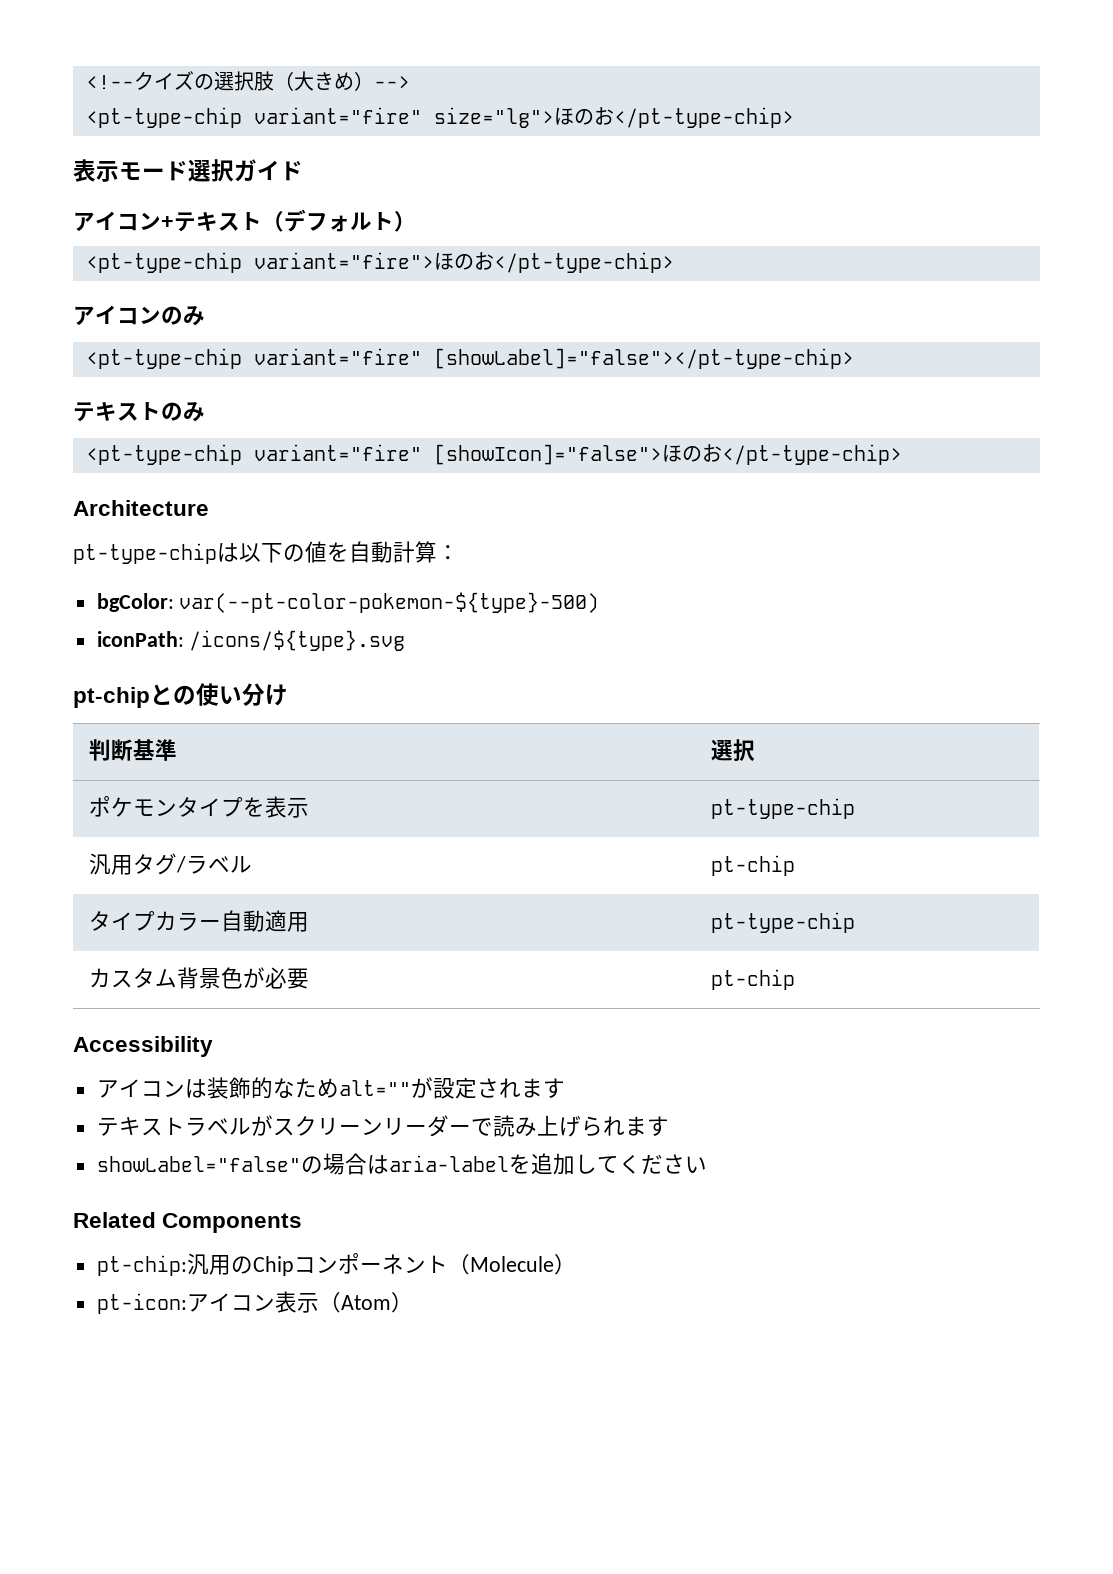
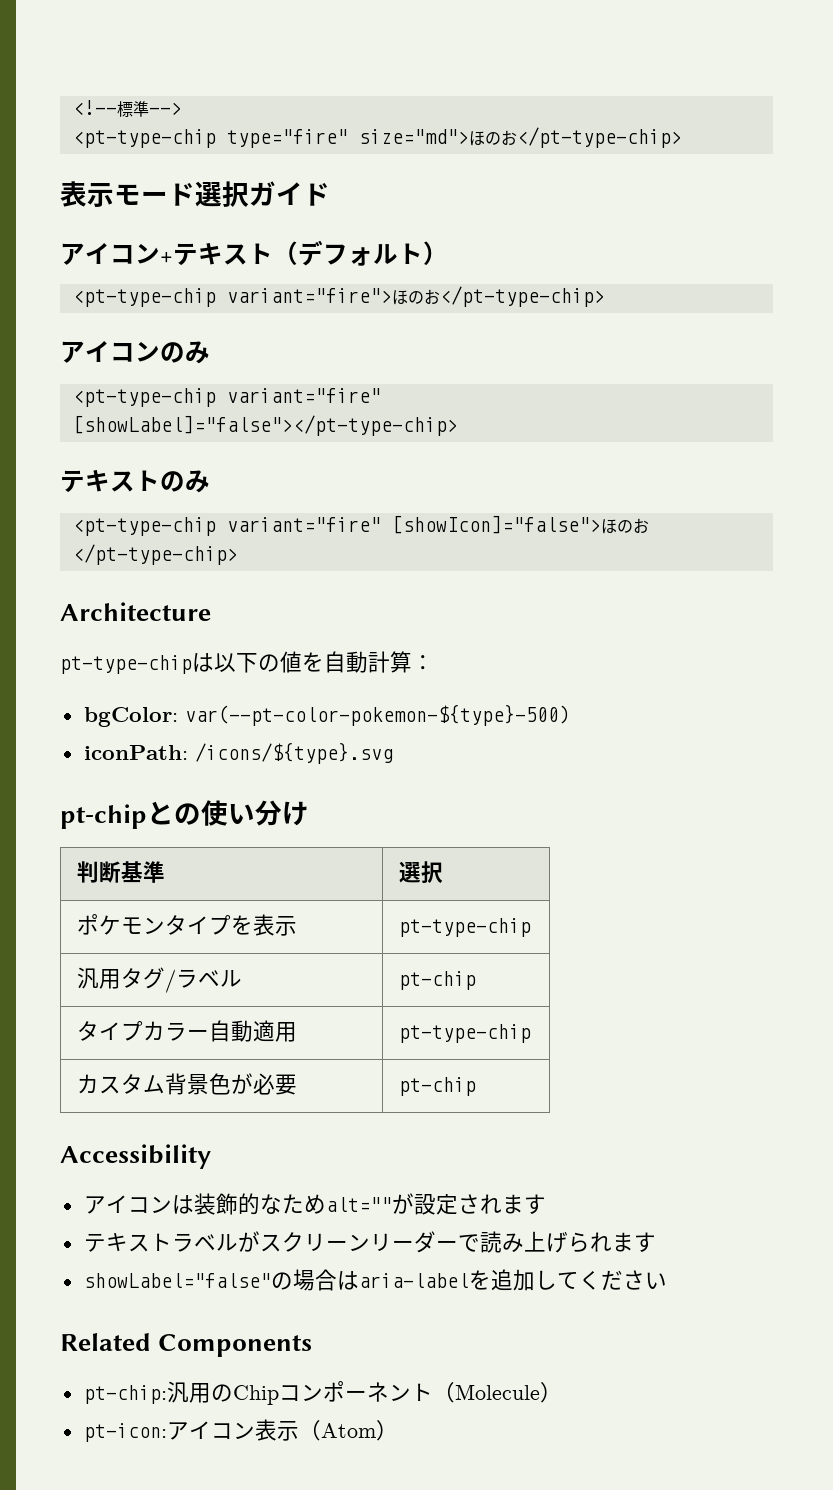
- <!--クイズの選択肢（大きめ）-->
+ <!--標準-->
- <pt-type-chip variant="fire" size="lg">ほのお</pt-type-chip>
+ <pt-type-chip type="fire" size="md">ほのお</pt-type-chip>

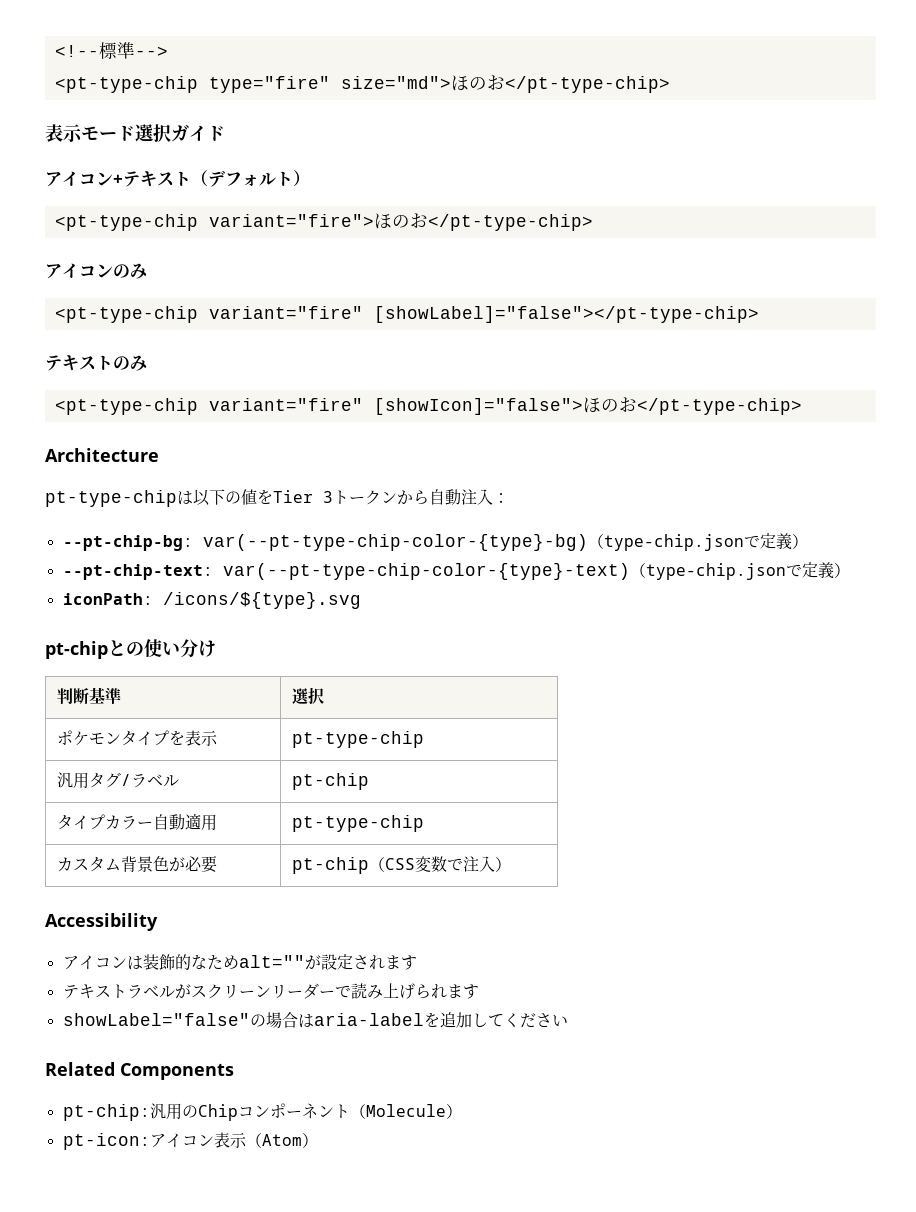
- pt-type-chipは以下の値を自動計算：
- bgColor: var(--pt-color-pokemon-${type}-500)
+ pt-type-chipは以下の値をTier 3トークンから自動注入：
+ --pt-chip-bg: var(--pt-type-chip-color-{type}-bg)（type-chip.jsonで定義）
+ --pt-chip-text: var(--pt-type-chip-color-{type}-text)（type-chip.jsonで定義）
- カスタム背景色が必要 | pt-chip
+ カスタム背景色が必要 | pt-chip（CSS変数で注入）

